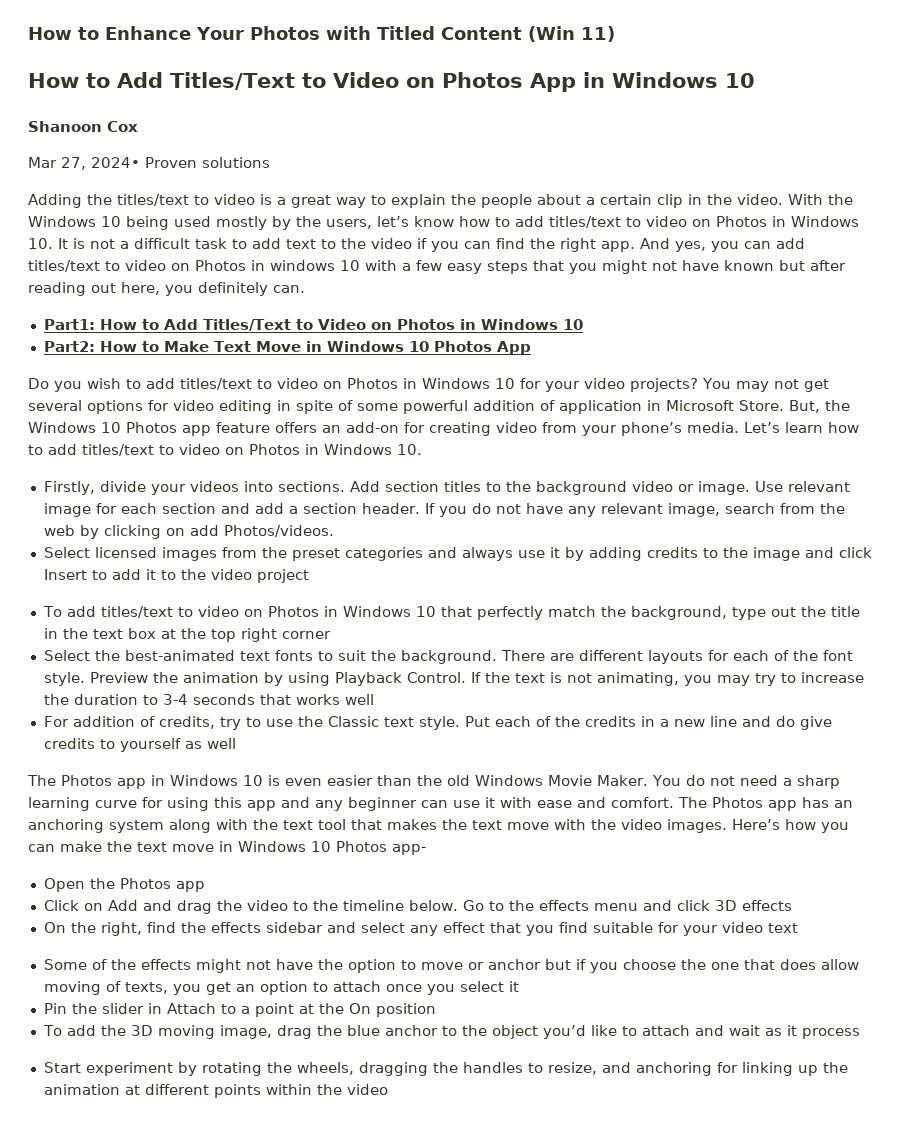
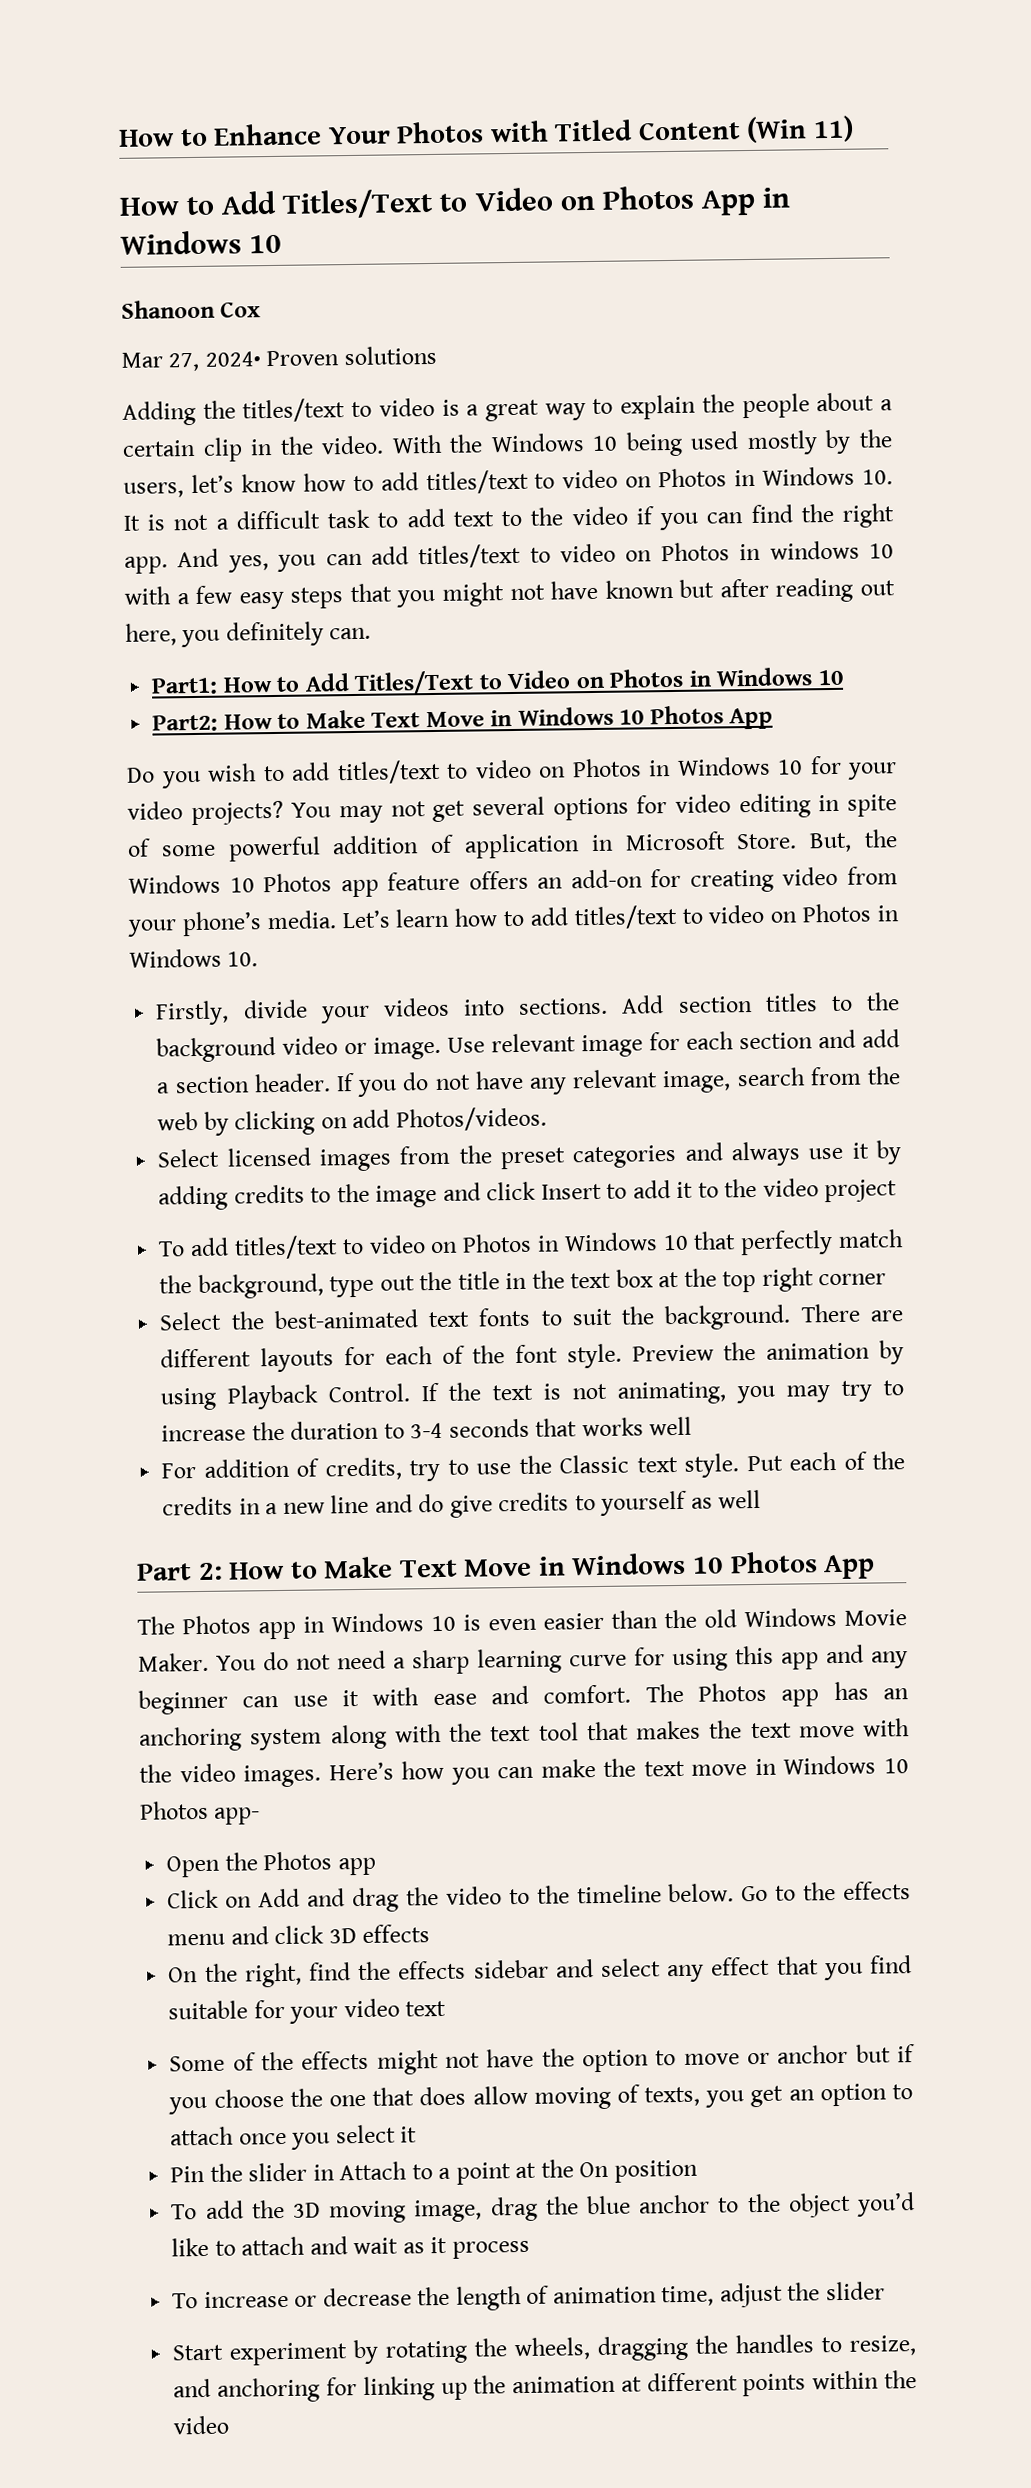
+ Part 2: How to Make Text Move in Windows 10 Photos App
+ To increase or decrease the length of animation time, adjust the slider

